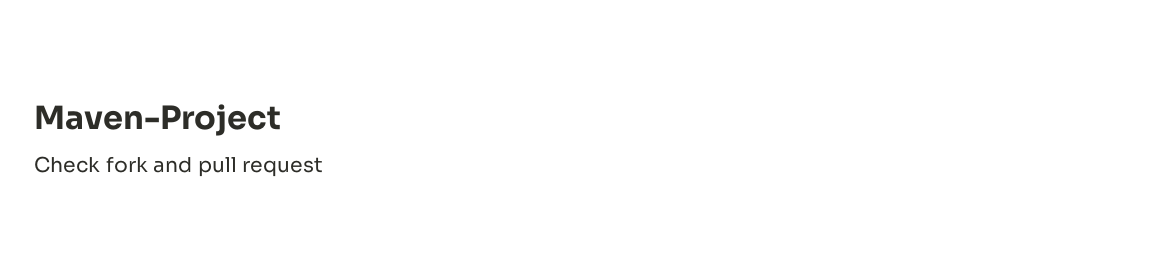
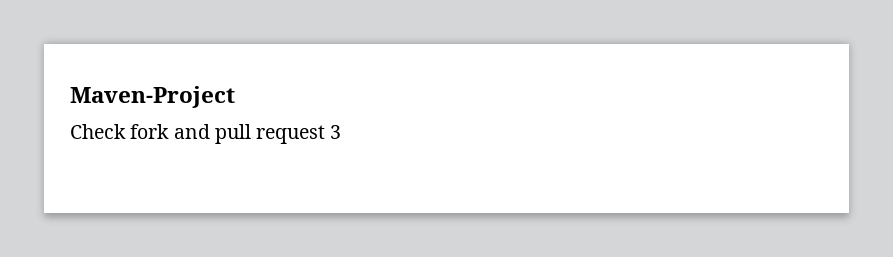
- Check fork and pull request
+ Check fork and pull request 3

